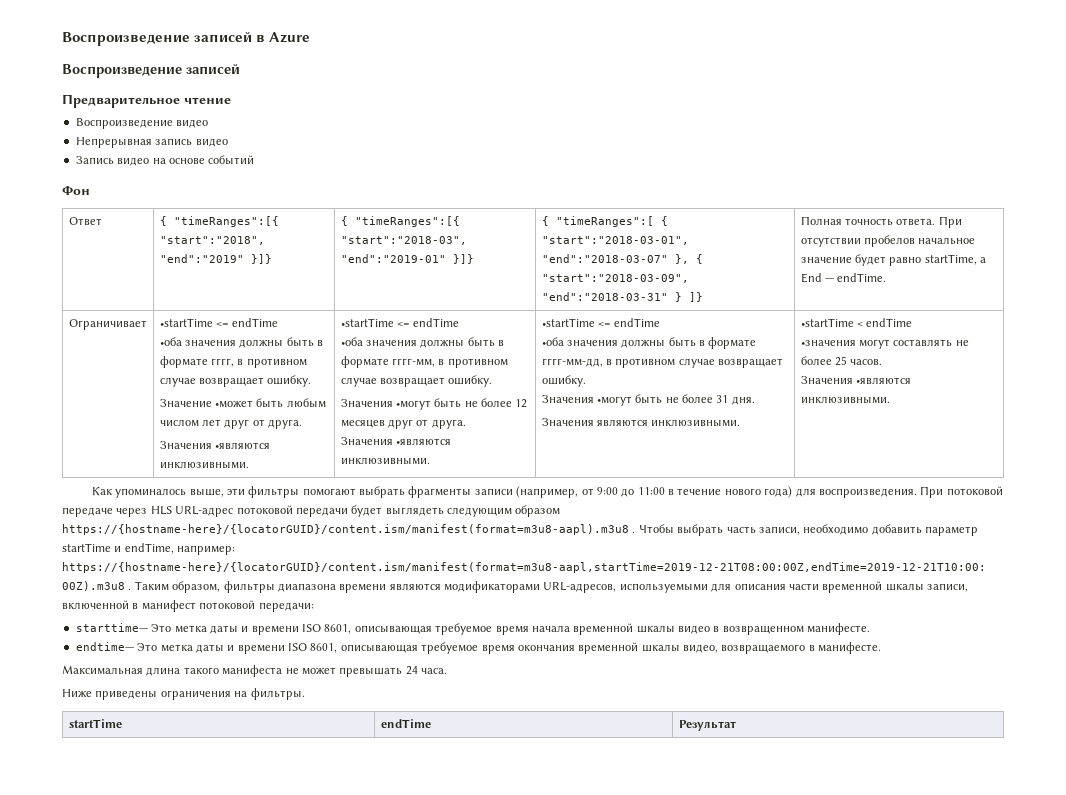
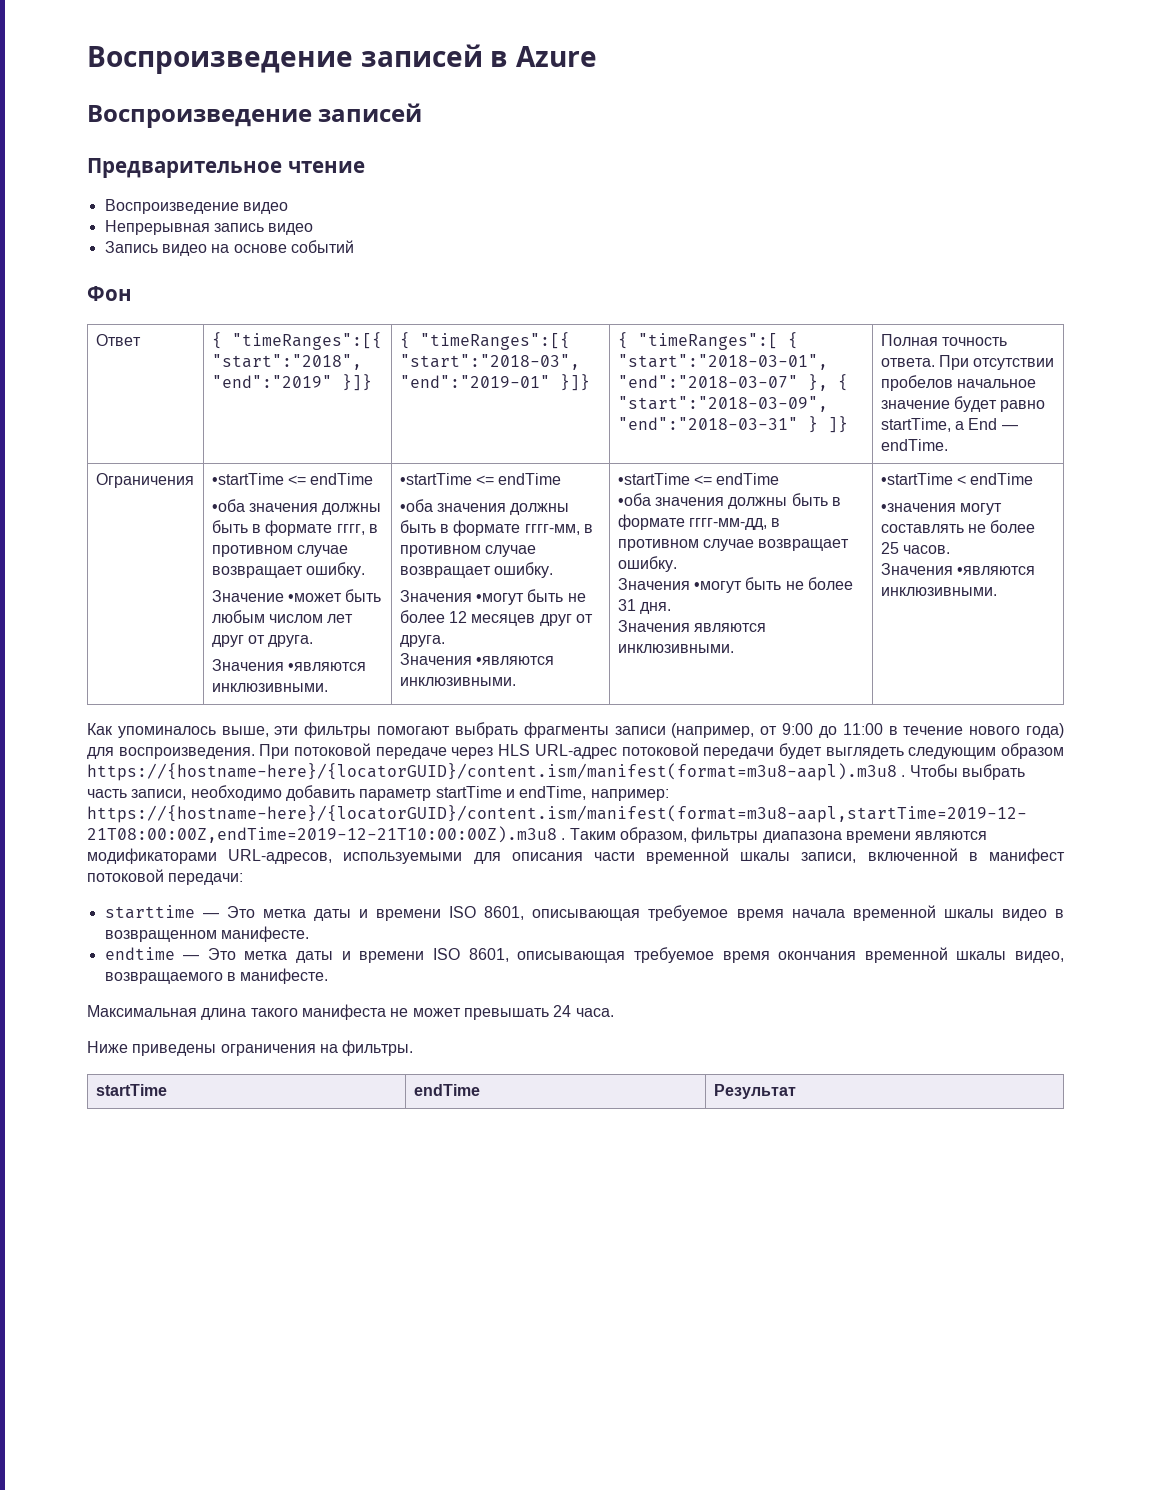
- Ограничивает
+ Ограничения
- starttime— Это метка даты и времени ISO 8601, описывающая требуемое время начала временной шкалы видео в возвращенном манифесте.
+ starttime — Это метка даты и времени ISO 8601, описывающая требуемое время начала временной шкалы видео в возвращенном манифесте.
- endtime— Это метка даты и времени ISO 8601, описывающая требуемое время окончания временной шкалы видео, возвращаемого в манифесте.
+ endtime — Это метка даты и времени ISO 8601, описывающая требуемое время окончания временной шкалы видео, возвращаемого в манифесте.

